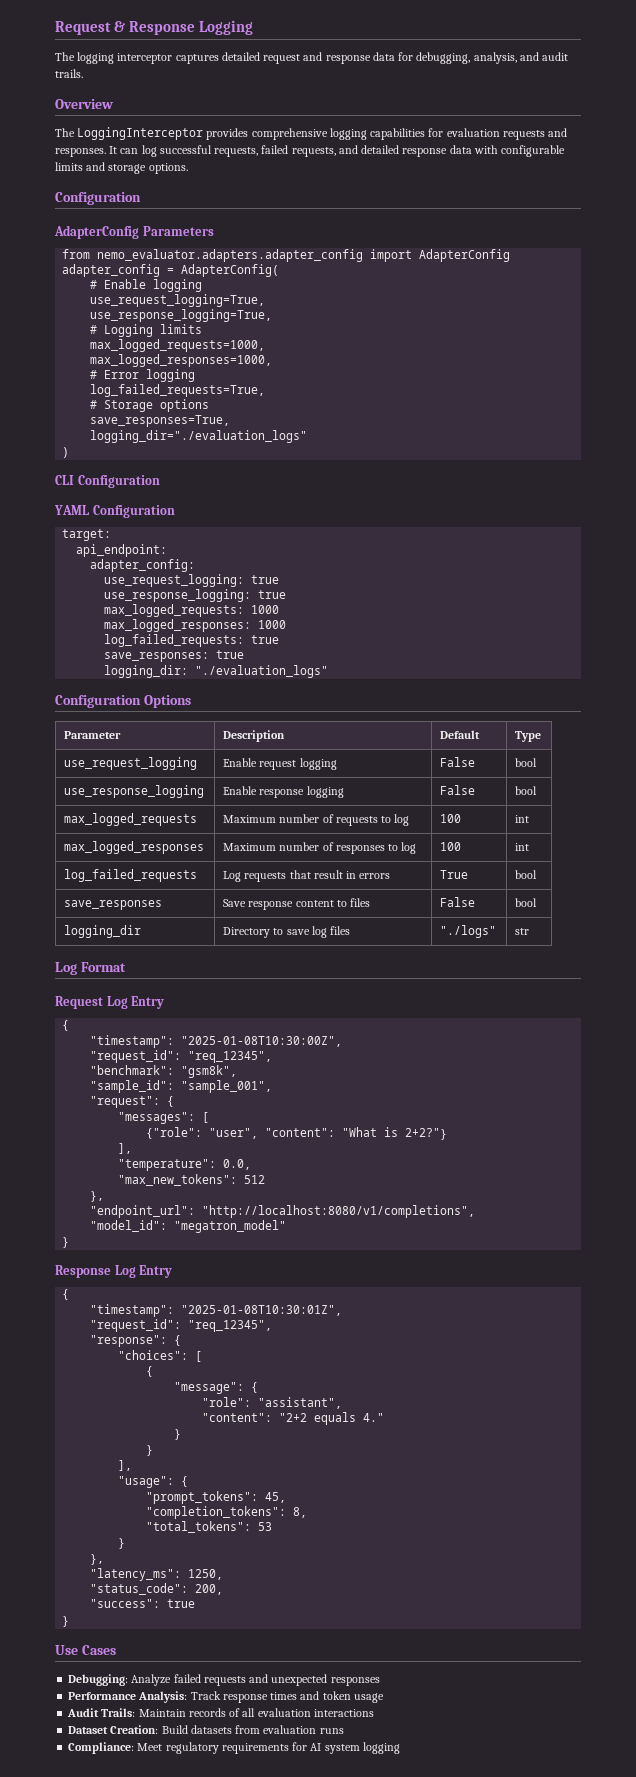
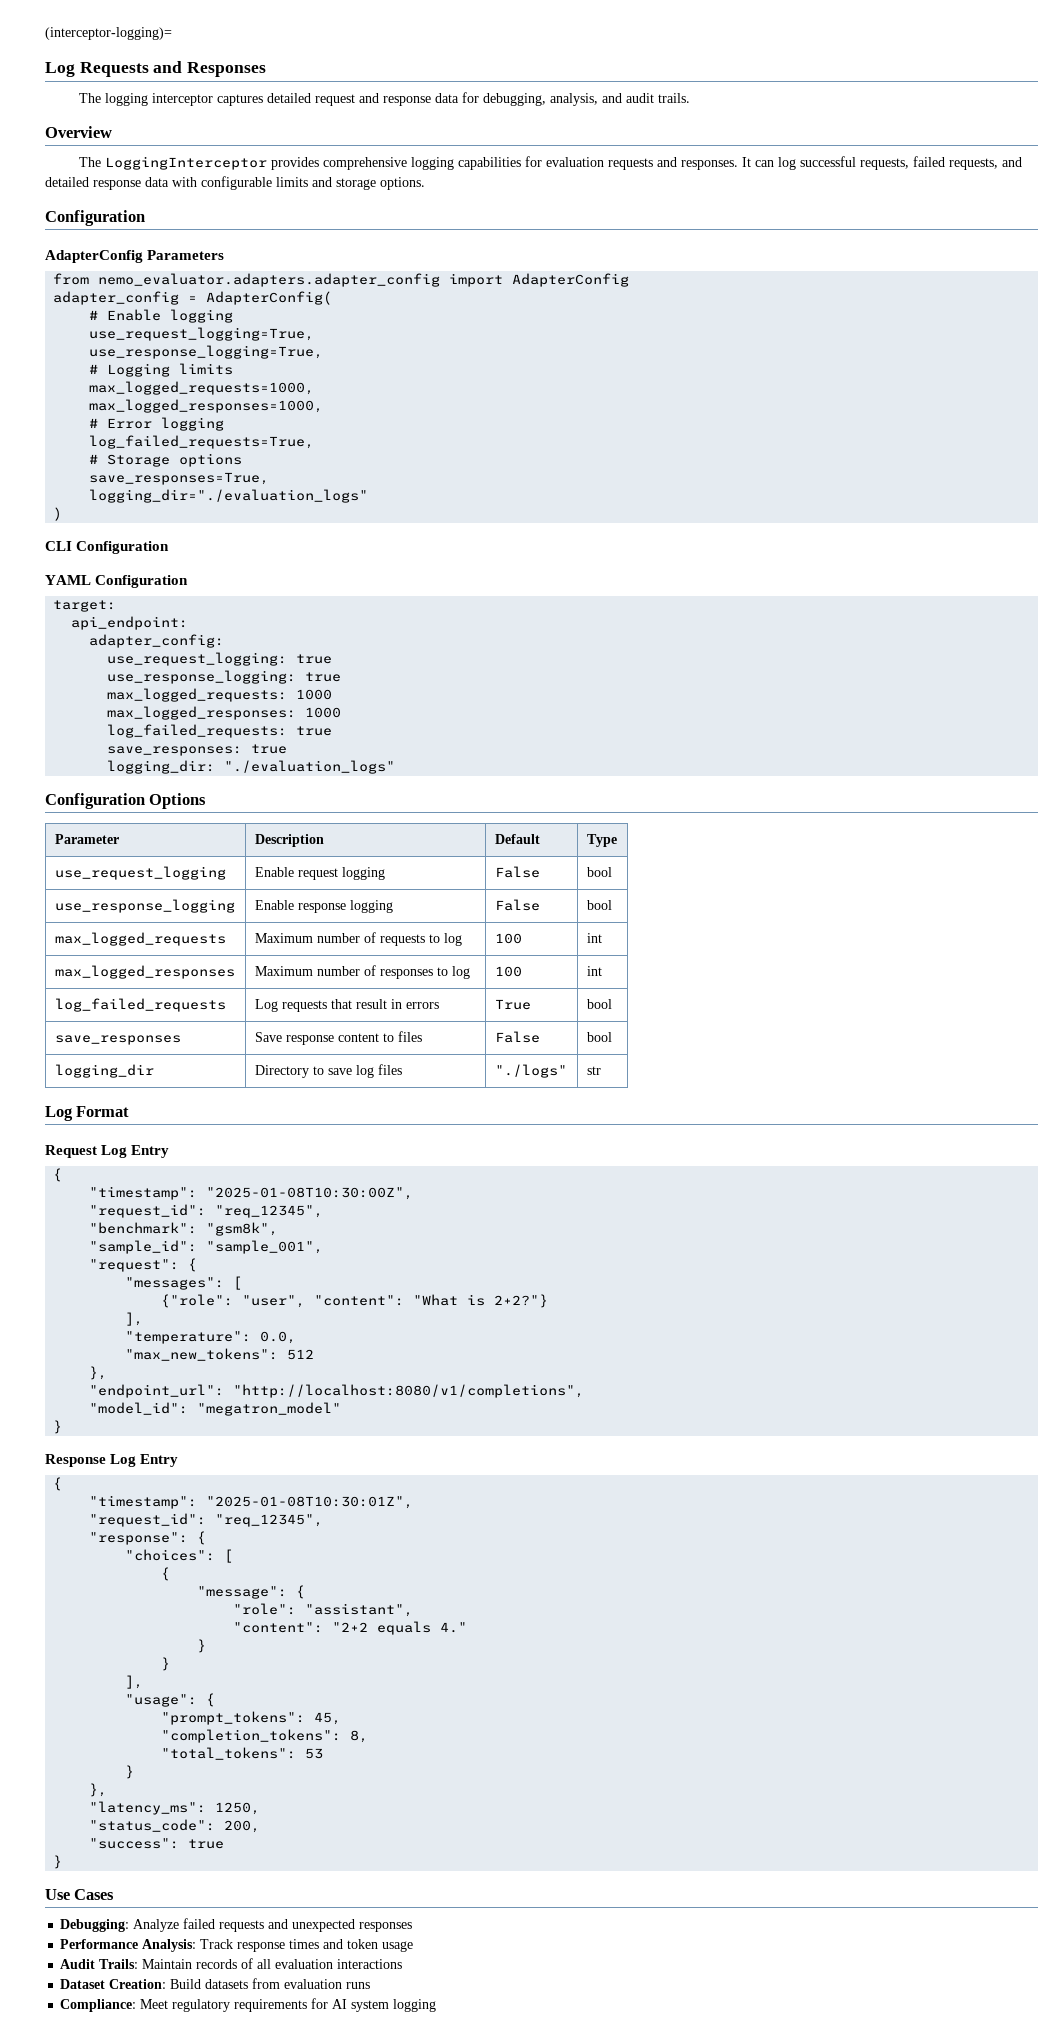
- Request & Response Logging
+ (interceptor-logging)=
+ Log Requests and Responses

